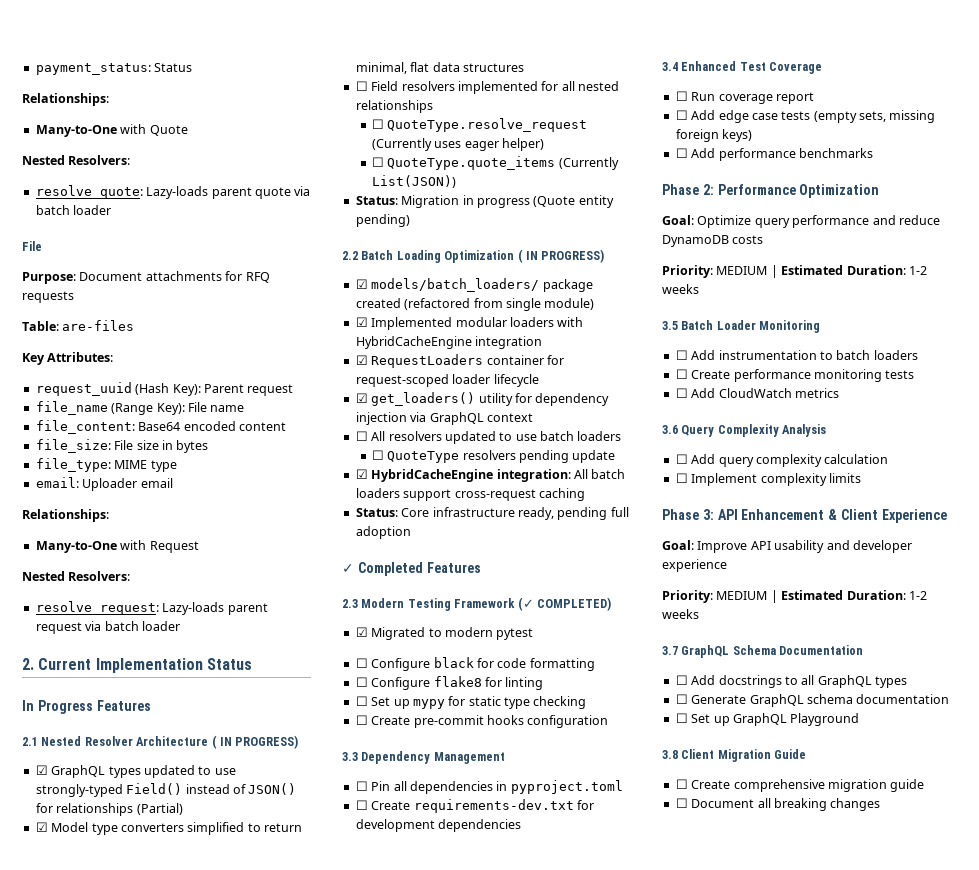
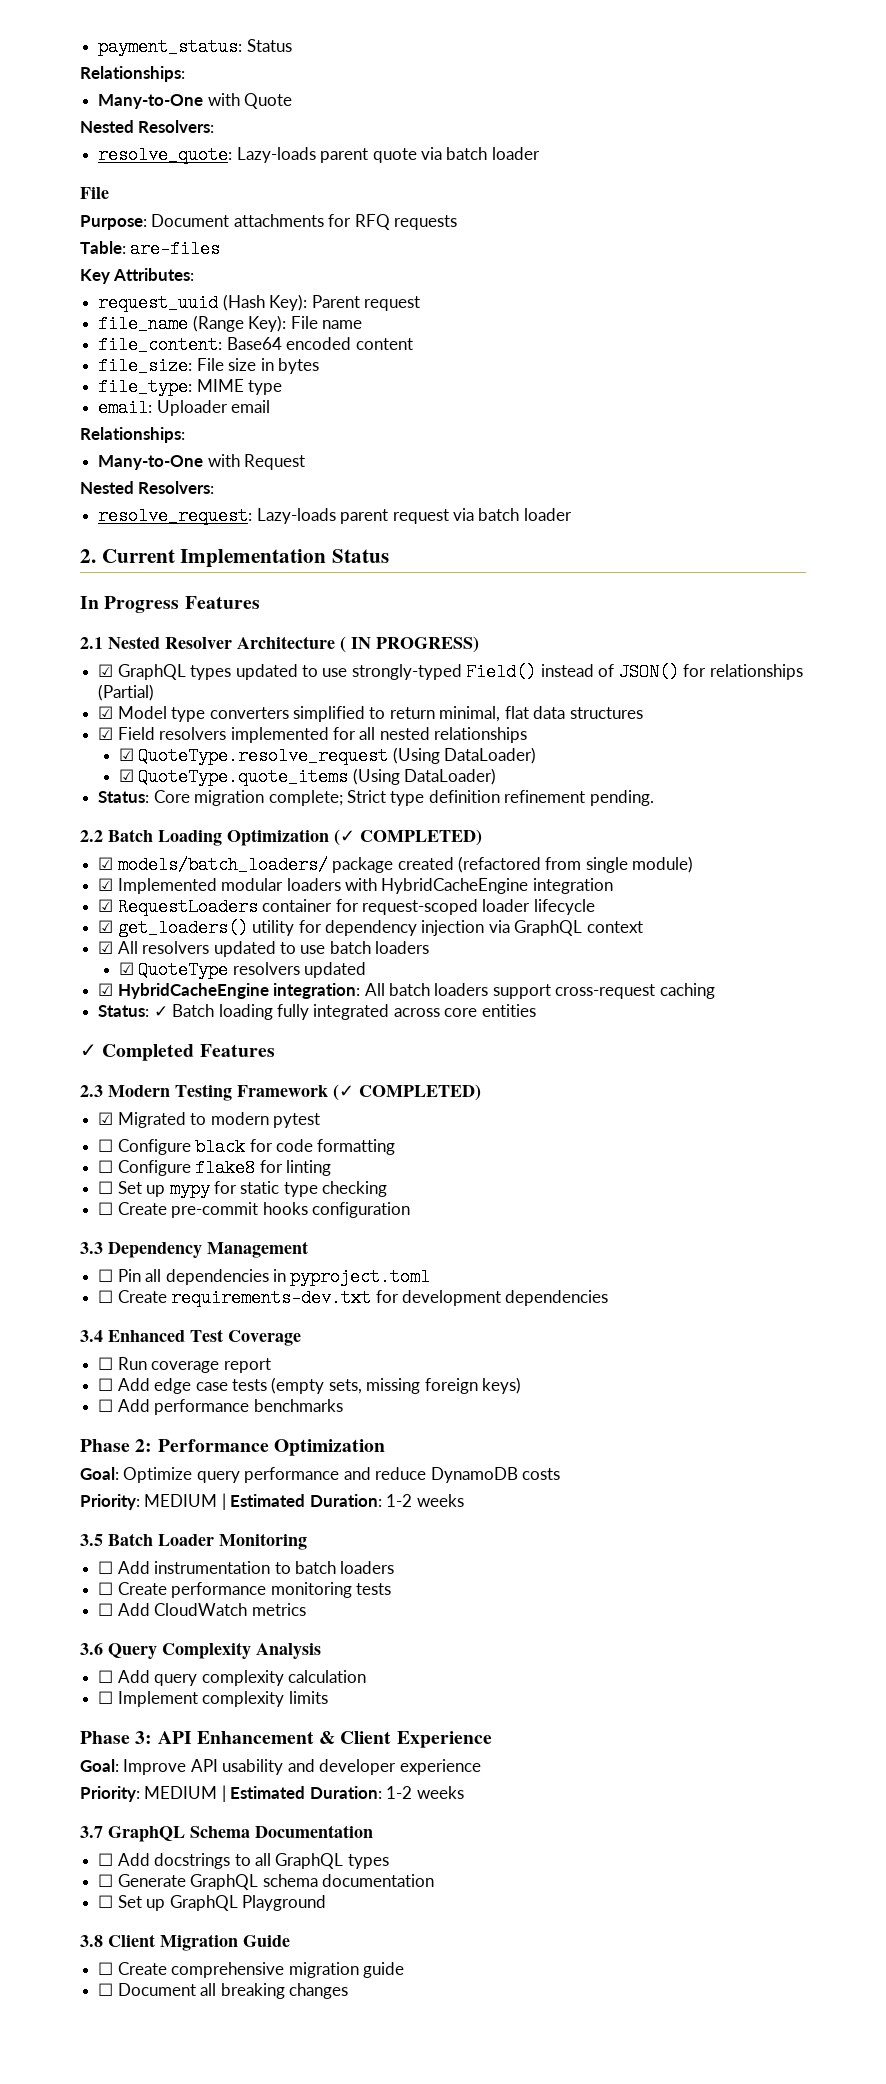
- ☐ Field resolvers implemented for all nested relationships
+ ☑ Field resolvers implemented for all nested relationships
- ☐ QuoteType.resolve_request (Currently uses eager helper)
- ☐ QuoteType.quote_items (Currently List(JSON))
- Status: Migration in progress (Quote entity pending)
+ ☑ QuoteType.resolve_request (Using DataLoader)
+ ☑ QuoteType.quote_items (Using DataLoader)
+ Status: Core migration complete; Strict type definition refinement pending.
- 2.2 Batch Loading Optimization ( IN PROGRESS)
+ 2.2 Batch Loading Optimization (✓ COMPLETED)
- ☐ All resolvers updated to use batch loaders
+ ☑ All resolvers updated to use batch loaders
- ☐ QuoteType resolvers pending update
+ ☑ QuoteType resolvers updated
- Status: Core infrastructure ready, pending full adoption
+ Status: ✓ Batch loading fully integrated across core entities

